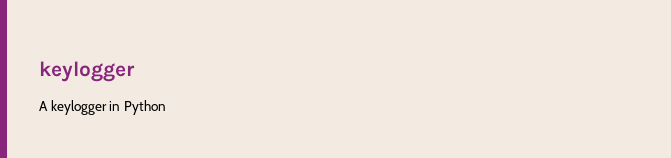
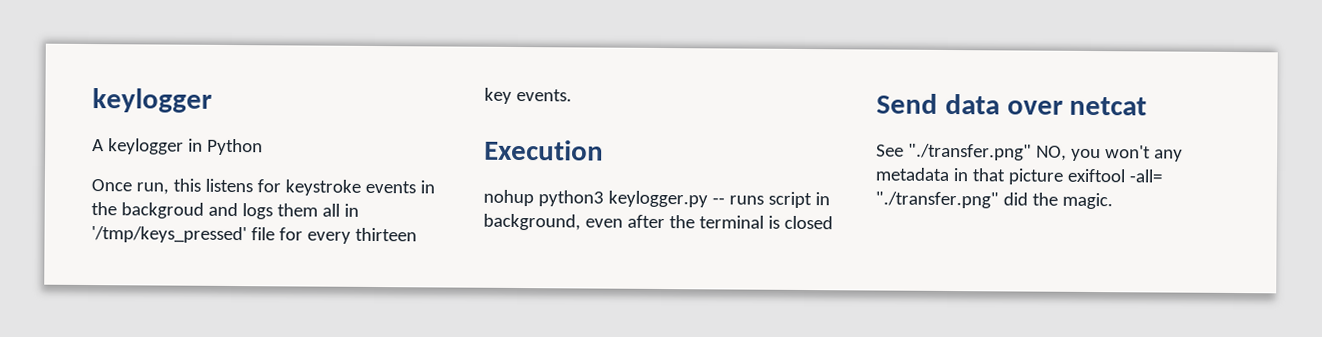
+ Once run, this listens for keystroke events in the backgroud and logs them all in '/tmp/keys_pressed' file for every thirteen key events.
+ Execution
+ nohup python3 keylogger.py -- runs script in background, even after the terminal is closed
+ Send data over netcat
+ See "./transfer.png" NO, you won't any metadata in that picture exiftool -all= "./transfer.png" did the magic.

